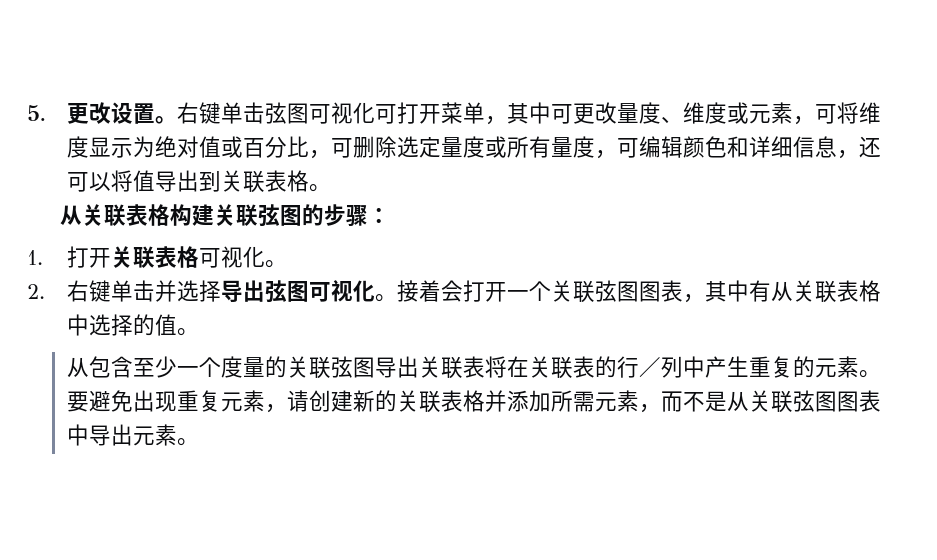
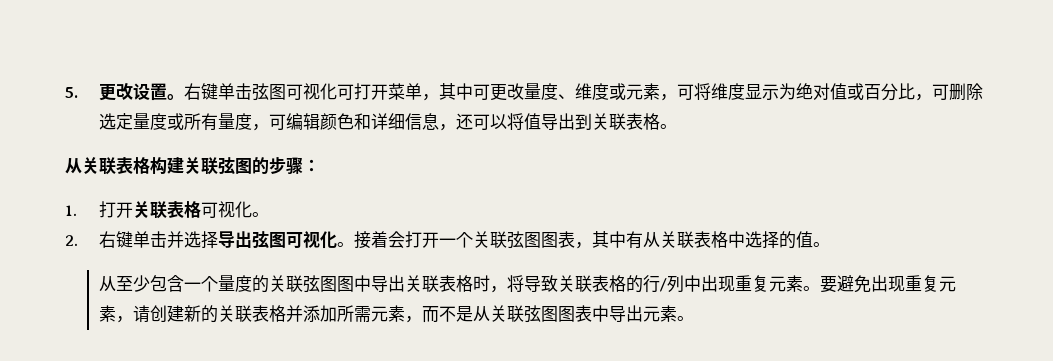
- 从包含至少一个度量的关联弦图导出关联表将在关联表的行／列中产生重复的元素。
+ 从至少包含一个量度的关联弦图图中导出关联表格时，将导致关联表格的行/列中出现重复元素。

